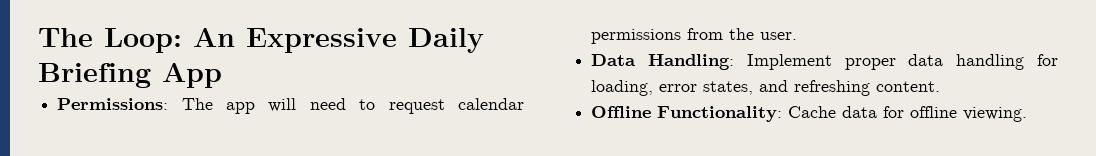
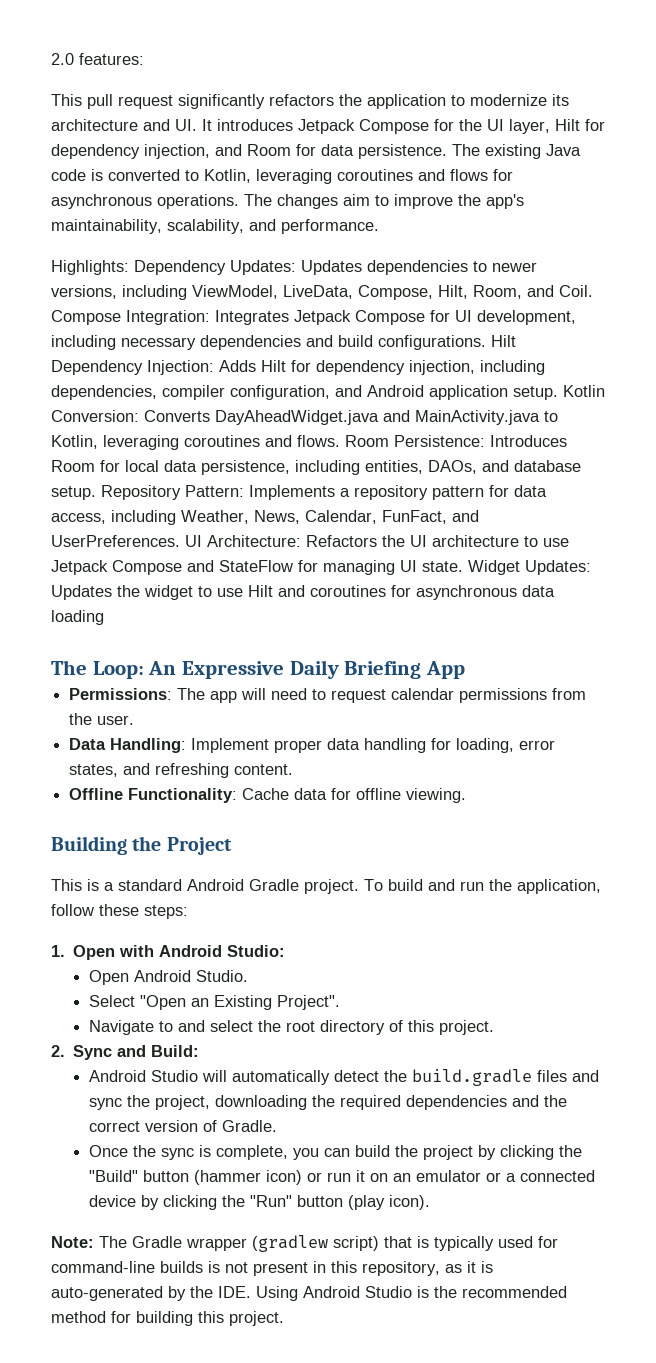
+ 2.0 features:
+ This pull request significantly refactors the application to modernize its architecture and UI. It introduces Jetpack Compose for the UI layer, Hilt for dependency injection, and Room for data persistence. The existing Java code is converted to Kotlin, leveraging coroutines and flows for asynchronous operations. The changes aim to improve the app's maintainability, scalability, and performance.
+ Highlights: Dependency Updates: Updates dependencies to newer versions, including ViewModel, LiveData, Compose, Hilt, Room, and Coil. Compose Integration: Integrates Jetpack Compose for UI development, including necessary dependencies and build configurations. Hilt Dependency Injection: Adds Hilt for dependency injection, including dependencies, compiler configuration, and Android application setup. Kotlin Conversion: Converts DayAheadWidget.java and MainActivity.java to Kotlin, leveraging coroutines and flows. Room Persistence: Introduces Room for local data persistence, including entities, DAOs, and database setup. Repository Pattern: Implements a repository pattern for data access, including Weather, News, Calendar, FunFact, and UserPreferences. UI Architecture: Refactors the UI architecture to use Jetpack Compose and StateFlow for managing UI state. Widget Updates: Updates the widget to use Hilt and coroutines for asynchronous data loading
+ Building the Project
+ This is a standard Android Gradle project. To build and run the application, follow these steps:
+ 1. Open with Android Studio:
+ Open Android Studio.
+ Select "Open an Existing Project".
+ Navigate to and select the root directory of this project.
+ 2. Sync and Build:
+ Android Studio will automatically detect the build.gradle files and sync the project, downloading the required dependencies and the correct version of Gradle.
+ Once the sync is complete, you can build the project by clicking the "Build" button (hammer icon) or run it on an emulator or a connected device by clicking the "Run" button (play icon).
+ Note: The Gradle wrapper (gradlew script) that is typically used for command-line builds is not present in this repository, as it is auto-generated by the IDE. Using Android Studio is the recommended method for building this project.

